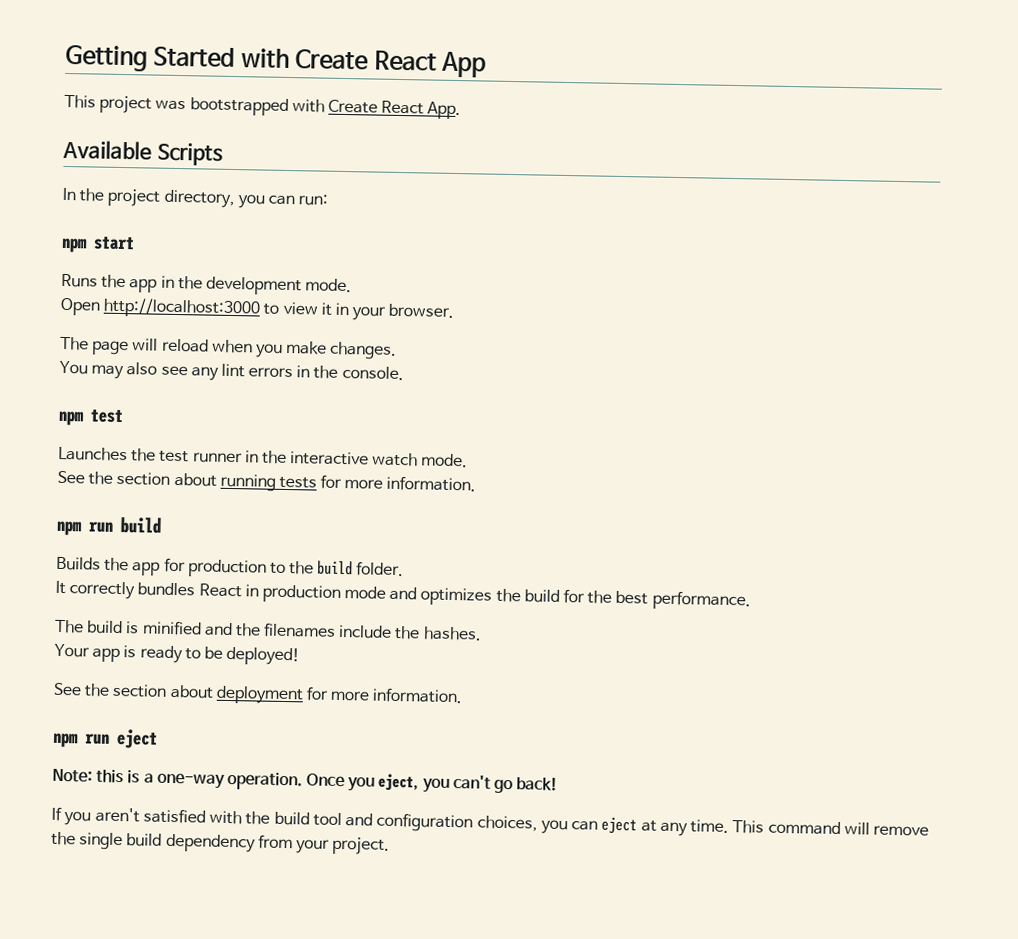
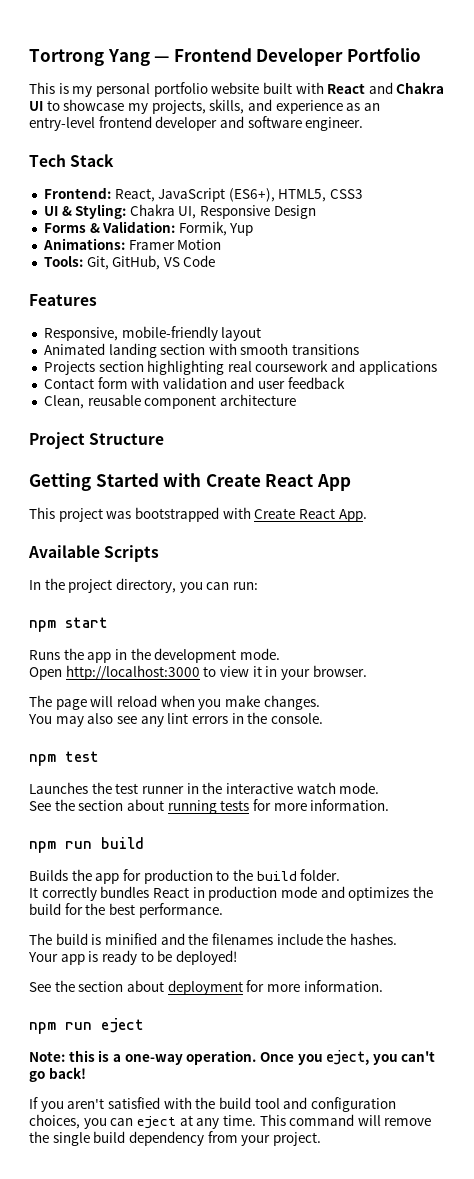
+ Tortrong Yang — Frontend Developer Portfolio
+ This is my personal portfolio website built with React and Chakra UI to showcase my projects, skills, and experience as an entry-level frontend developer and software engineer.
+ Tech Stack
+ Frontend: React, JavaScript (ES6+), HTML5, CSS3
+ UI & Styling: Chakra UI, Responsive Design
+ Forms & Validation: Formik, Yup
+ Animations: Framer Motion
+ Tools: Git, GitHub, VS Code
+ Features
+ Responsive, mobile-friendly layout
+ Animated landing section with smooth transitions
+ Projects section highlighting real coursework and applications
+ Contact form with validation and user feedback
+ Clean, reusable component architecture
+ Project Structure

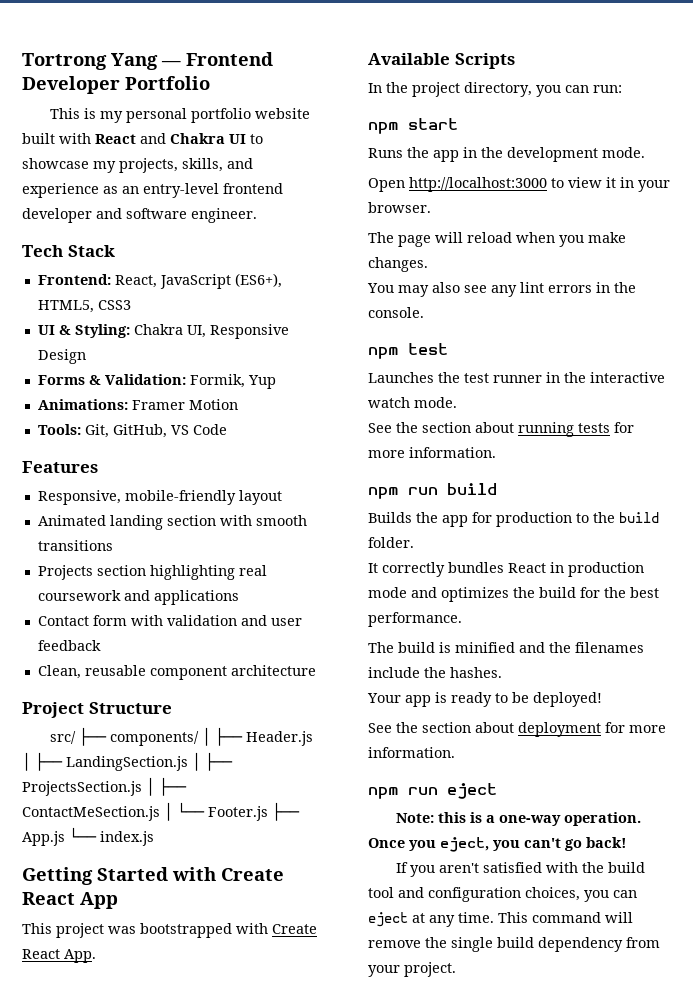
+ src/ ├── components/ │ ├── Header.js │ ├── LandingSection.js │ ├── ProjectsSection.js │ ├── ContactMeSection.js │ └── Footer.js ├── App.js └── index.js

